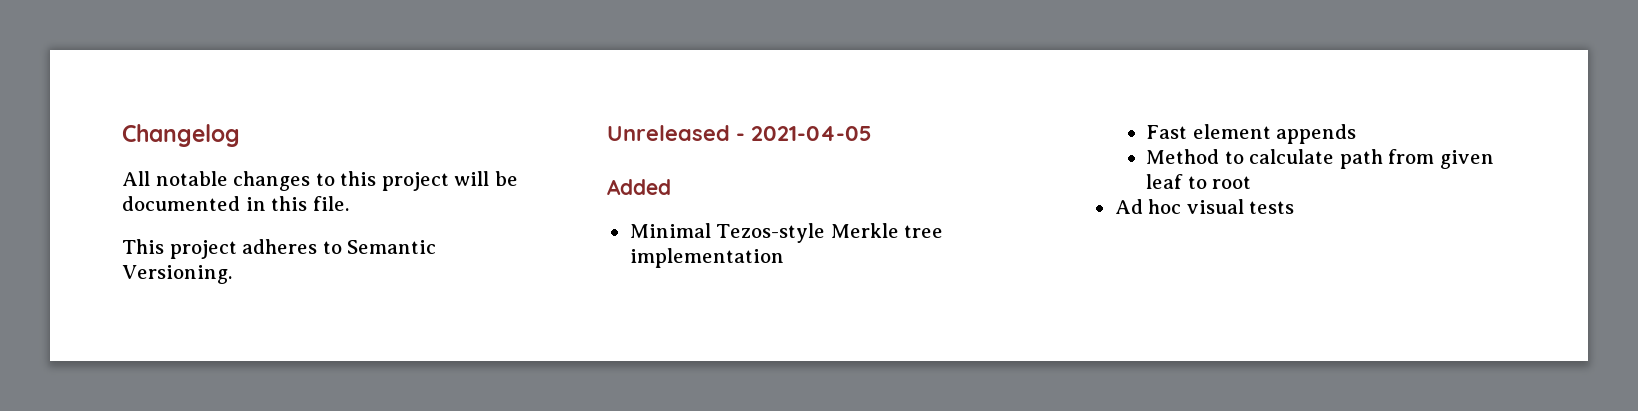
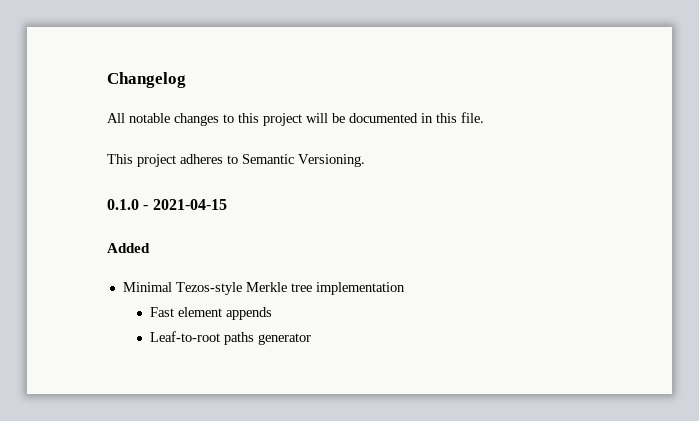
- Unreleased - 2021-04-05
+ 0.1.0 - 2021-04-15
- Method to calculate path from given leaf to root
- Ad hoc visual tests
+ Leaf-to-root paths generator

